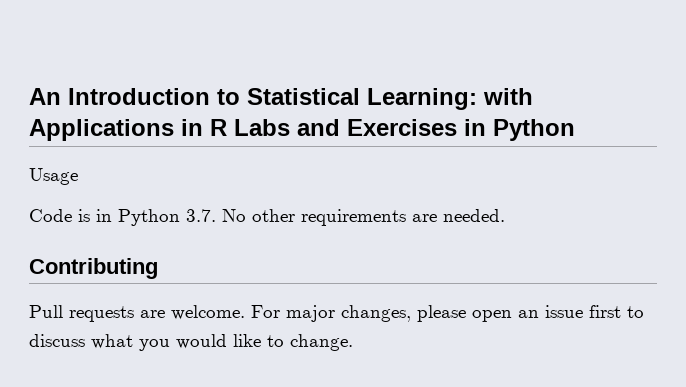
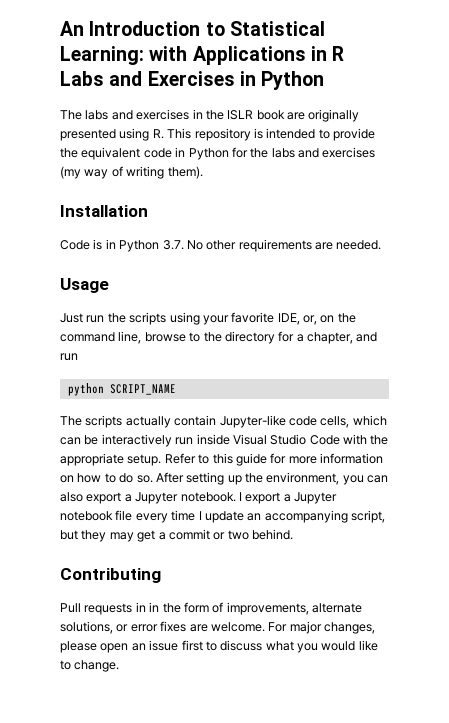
- Usage
+ The labs and exercises in the ISLR book are originally presented using R. This repository is intended to provide the equivalent code in Python for the labs and exercises (my way of writing them).
+ Installation
+ Usage
+ Just run the scripts using your favorite IDE, or, on the command line, browse to the directory for a chapter, and run
+ python SCRIPT_NAME
+ The scripts actually contain Jupyter-like code cells, which can be interactively run inside Visual Studio Code with the appropriate setup. Refer to this guide for more information on how to do so. After setting up the environment, you can also export a Jupyter notebook. I export a Jupyter notebook file every time I update an accompanying script, but they may get a commit or two behind.
  Contributing
- Pull requests are welcome.
+ Pull requests in in the form of improvements, alternate solutions, or error fixes are welcome.

